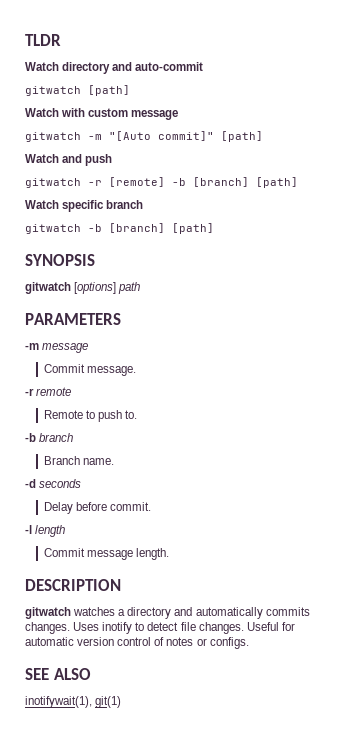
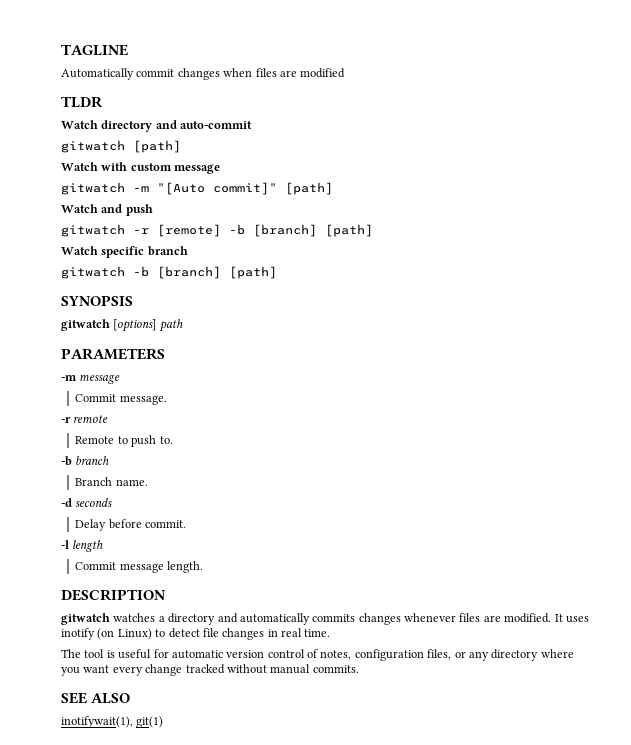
+ TAGLINE
+ Automatically commit changes when files are modified
- gitwatch watches a directory and automatically commits changes. Uses inotify to detect file changes. Useful for automatic version control of notes or configs.
+ gitwatch watches a directory and automatically commits changes whenever files are modified. It uses inotify (on Linux) to detect file changes in real time.
+ The tool is useful for automatic version control of notes, configuration files, or any directory where you want every change tracked without manual commits.

